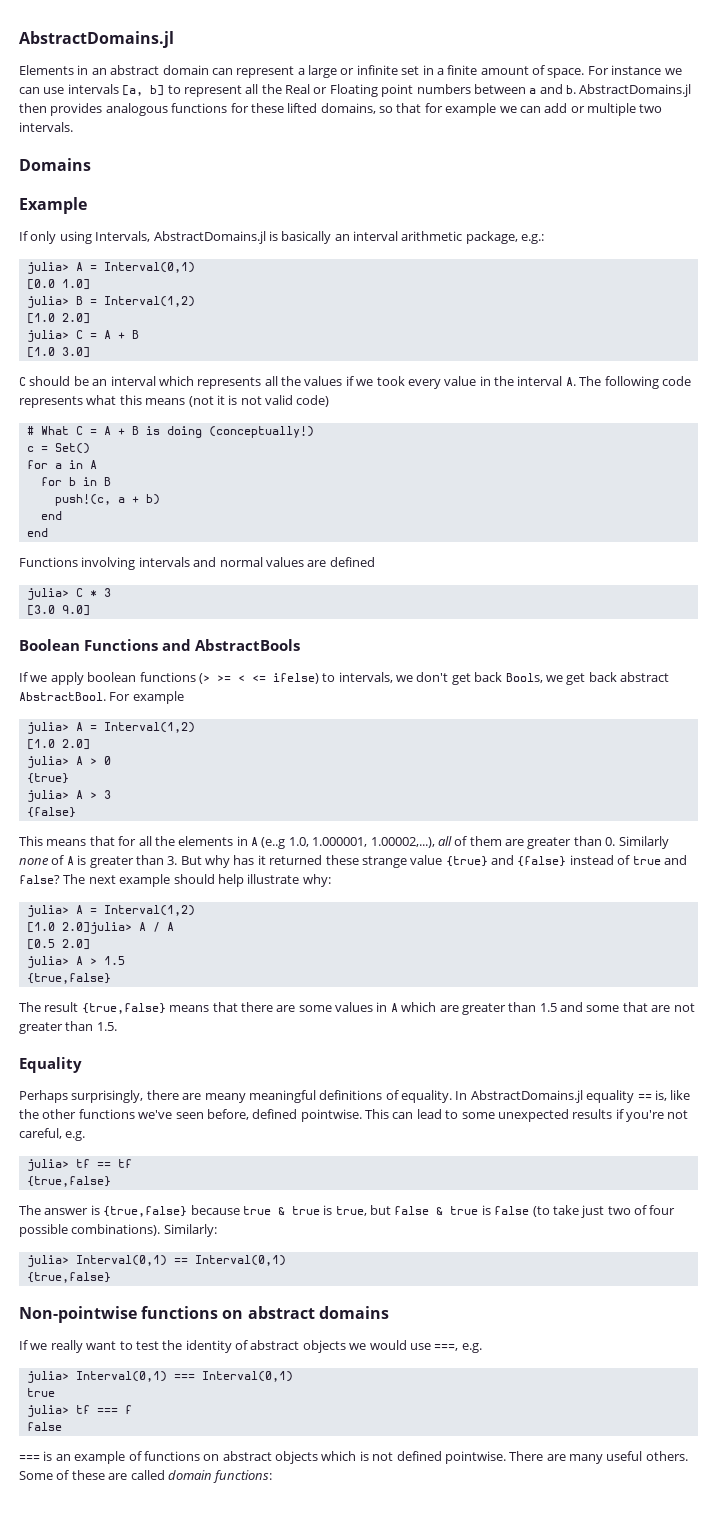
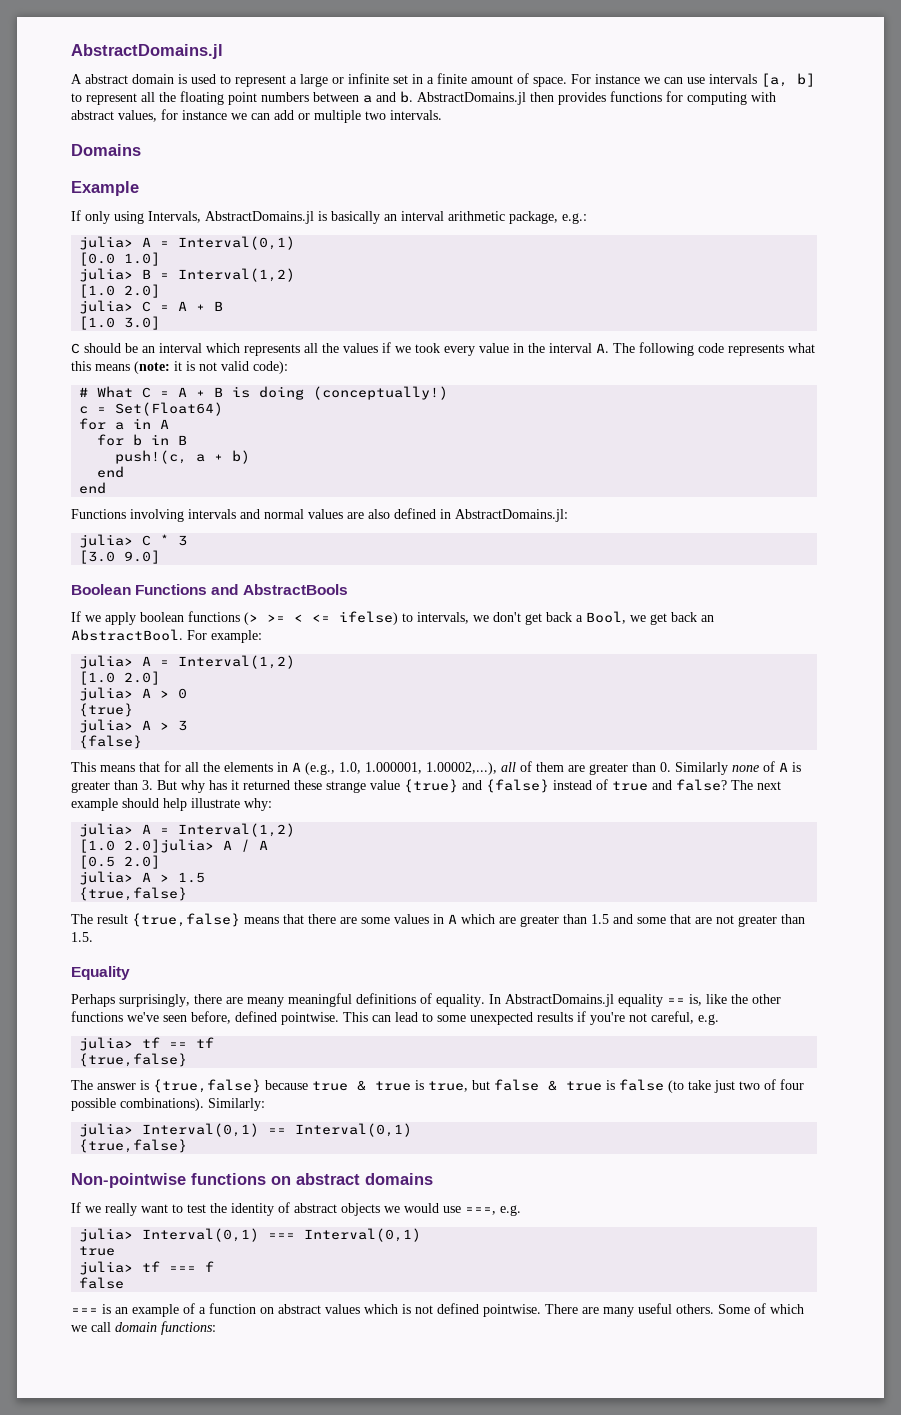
- Elements in an abstract domain can represent a large or infinite set in a finite amount of space.
+ A abstract domain is used to represent a large or infinite set in a finite amount of space.
- For instance we can use intervals [a, b] to represent all the Real or Floating point numbers between a and b.
+ For instance we can use intervals [a, b] to represent all the floating point numbers between a and b.
- AbstractDomains.jl then provides analogous functions for these lifted domains, so that for example we can add or multiple two intervals.
+ AbstractDomains.jl then provides functions for computing with abstract values, for instance we can add or multiple two intervals.
- C should be an interval which represents all the values if we took every value in the interval A. The following code represents what this means (not it is not valid code)
+ C should be an interval which represents all the values if we took every value in the interval A. The following code represents what this means (note: it is not valid code):
- c = Set()
+ c = Set(Float64)
- Functions involving intervals and normal values are defined
+ Functions involving intervals and normal values are also defined in AbstractDomains.jl:
- If we apply boolean functions (> >= < <= ifelse) to intervals, we don't get back Bools, we get back abstract AbstractBool.
+ If we apply boolean functions (> >= < <= ifelse) to intervals, we don't get back a Bool, we get back an AbstractBool.
- For example
+ For example:
- This means that for all the elements in A (e..g 1.0, 1.000001, 1.00002,...), all of them are greater than 0. Similarly none of A is greater than 3. But why has it returned these strange value {true} and {false} instead of true and false?
+ This means that for all the elements in A (e.g., 1.0, 1.000001, 1.00002,...), all of them are greater than 0. Similarly none of A is greater than 3. But why has it returned these strange value {true} and {false} instead of true and false?
- === is an example of functions on abstract objects which is not defined pointwise.
+ === is an example of a function on abstract values which is not defined pointwise.
- Some of these are called domain functions:
+ Some of which we call domain functions:

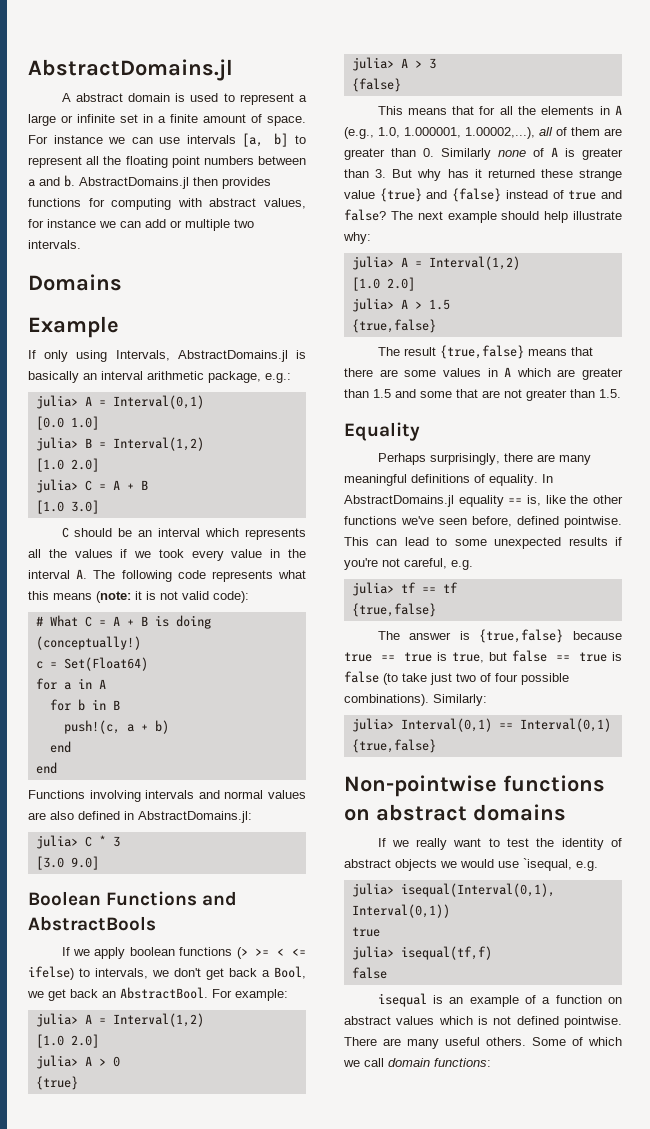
  The next example should help illustrate why:
  julia> A = Interval(1,2)
- [1.0 2.0]julia> A / A
- [0.5 2.0]
+ [1.0 2.0]
- Perhaps surprisingly, there are meany meaningful definitions of equality.
+ Perhaps surprisingly, there are many meaningful definitions of equality.
- The answer is {true,false} because true & true is true, but false & true is false (to take just two of four possible combinations).
+ The answer is {true,false} because true == true is true, but false == true is false (to take just two of four possible combinations).
- If we really want to test the identity of abstract objects we would use ===, e.g.
- julia> Interval(0,1) === Interval(0,1)
+ If we really want to test the identity of abstract objects we would use `isequal, e.g.
+ julia> isequal(Interval(0,1), Interval(0,1))
- julia> tf === f
+ julia> isequal(tf,f)
- === is an example of a function on abstract values which is not defined pointwise.
+ isequal is an example of a function on abstract values which is not defined pointwise.

